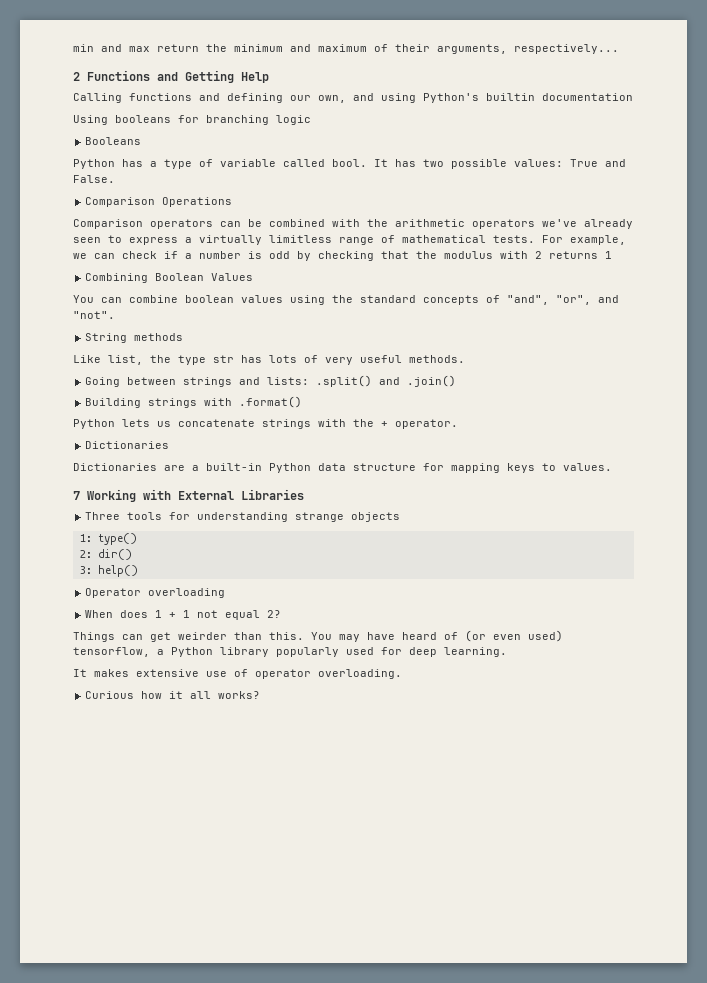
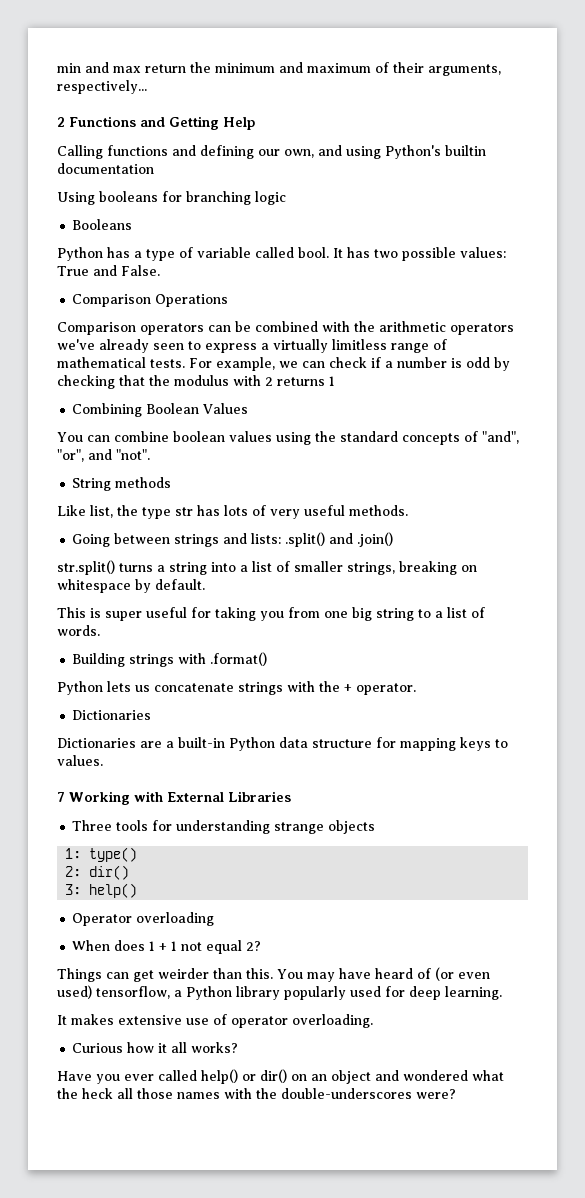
+ str.split() turns a string into a list of smaller strings, breaking on whitespace by default.
+ This is super useful for taking you from one big string to a list of words.
+ Have you ever called help() or dir() on an object and wondered what the heck all those names with the double-underscores were?

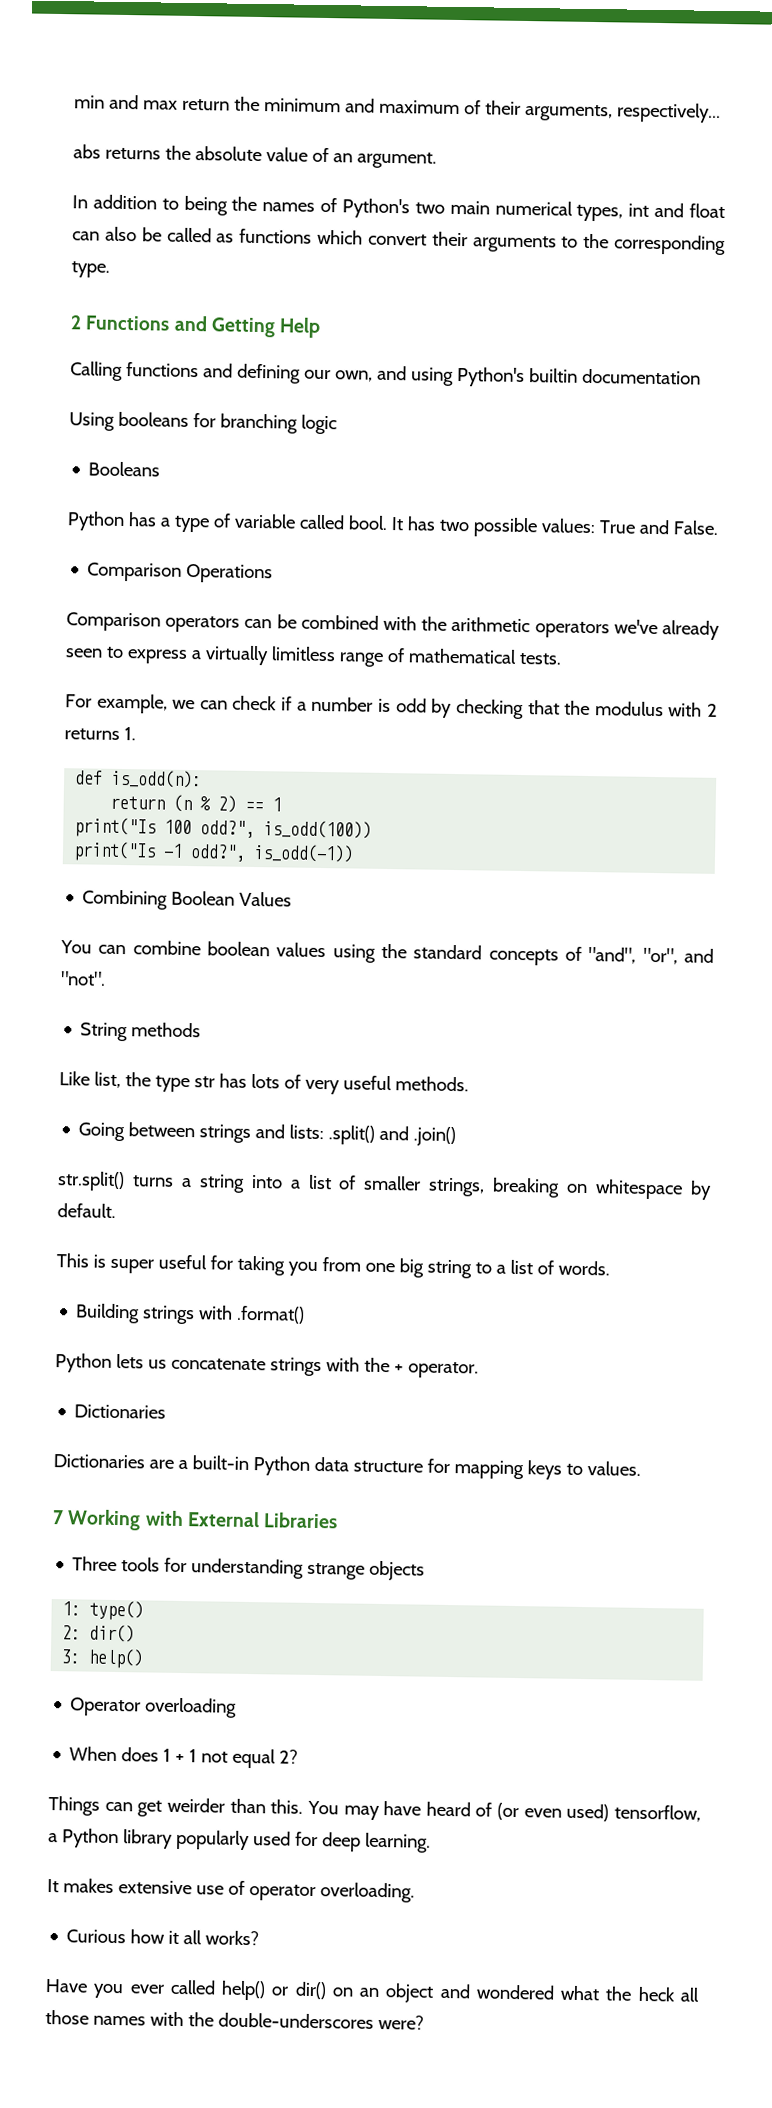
+ abs returns the absolute value of an argument.
+ In addition to being the names of Python's two main numerical types, int and float can also be called as functions which convert their arguments to the corresponding type.
- Comparison operators can be combined with the arithmetic operators we've already seen to express a virtually limitless range of mathematical tests. For example, we can check if a number is odd by checking that the modulus with 2 returns 1
+ Comparison operators can be combined with the arithmetic operators we've already seen to express a virtually limitless range of mathematical tests.
+ For example, we can check if a number is odd by checking that the modulus with 2 returns 1.
+ def is_odd(n):
+ return (n % 2) == 1
+ print("Is 100 odd?", is_odd(100))
+ print("Is -1 odd?", is_odd(-1))

